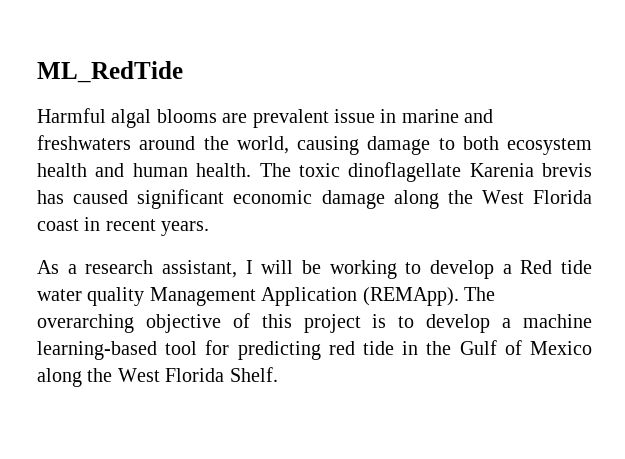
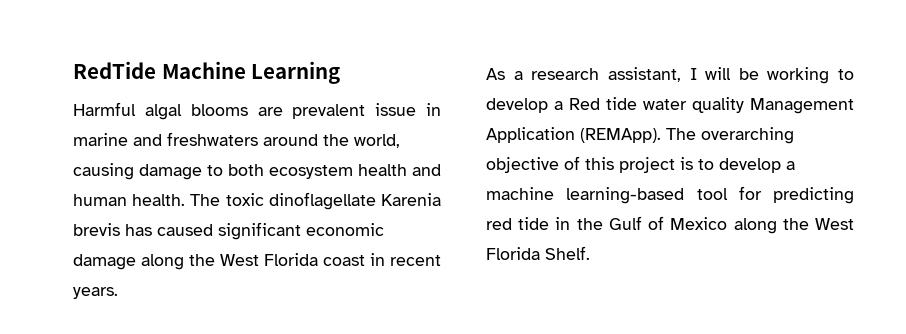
- ML_RedTide
+ RedTide Machine Learning

